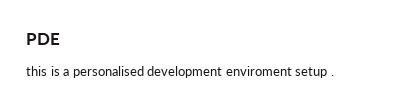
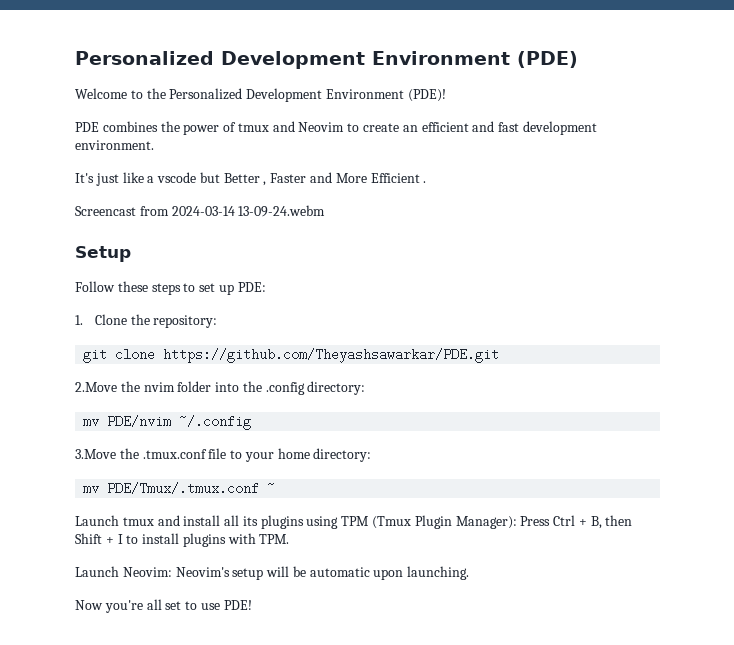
- PDE
- this is a personalised development enviroment setup .
+ Personalized Development Environment (PDE)
+ Welcome to the Personalized Development Environment (PDE)!
+ PDE combines the power of tmux and Neovim to create an efficient and fast development environment.
+ It's just like a vscode but Better , Faster and More Efficient .
+ Screencast from 2024-03-14 13-09-24.webm
+ Setup
+ Follow these steps to set up PDE:
+ 1. Clone the repository:
+ git clone https://github.com/Theyashsawarkar/PDE.git
+ 2.Move the nvim folder into the .config directory:
+ mv PDE/nvim ~/.config
+ 3.Move the .tmux.conf file to your home directory:
+ mv PDE/Tmux/.tmux.conf ~
+ Launch tmux and install all its plugins using TPM (Tmux Plugin Manager): Press Ctrl + B, then Shift + I to install plugins with TPM.
+ Launch Neovim: Neovim's setup will be automatic upon launching.
+ Now you're all set to use PDE!

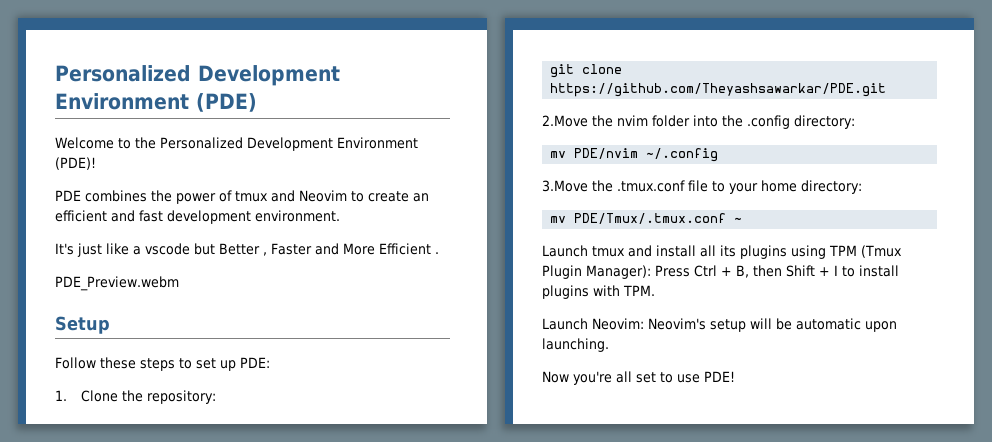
- Screencast from 2024-03-14 13-09-24.webm
+ PDE_Preview.webm

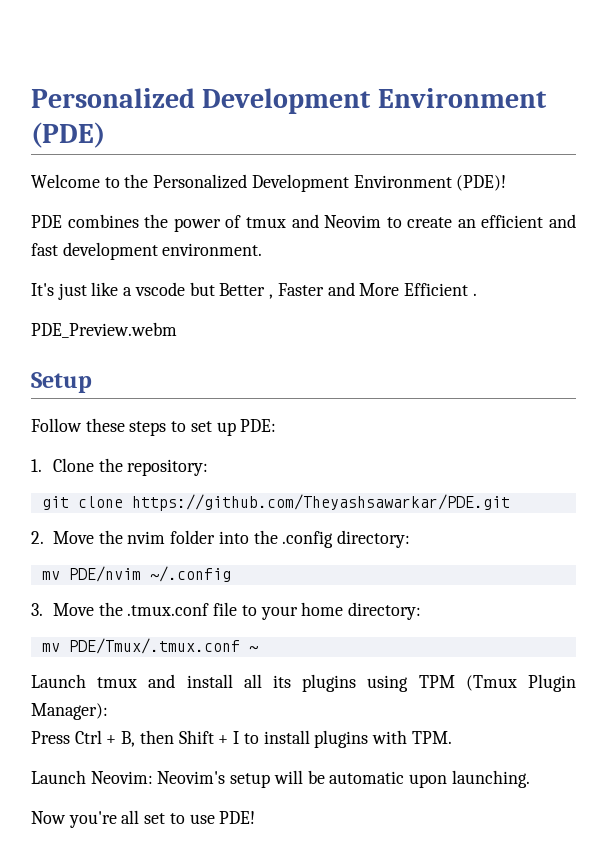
- 2.Move the nvim folder into the .config directory:
+ 2. Move the nvim folder into the .config directory:
- 3.Move the .tmux.conf file to your home directory:
+ 3. Move the .tmux.conf file to your home directory:
- Launch tmux and install all its plugins using TPM (Tmux Plugin Manager): Press Ctrl + B, then Shift + I to install plugins with TPM.
+ Launch tmux and install all its plugins using TPM (Tmux Plugin Manager):
+ Press Ctrl + B, then Shift + I to install plugins with TPM.

